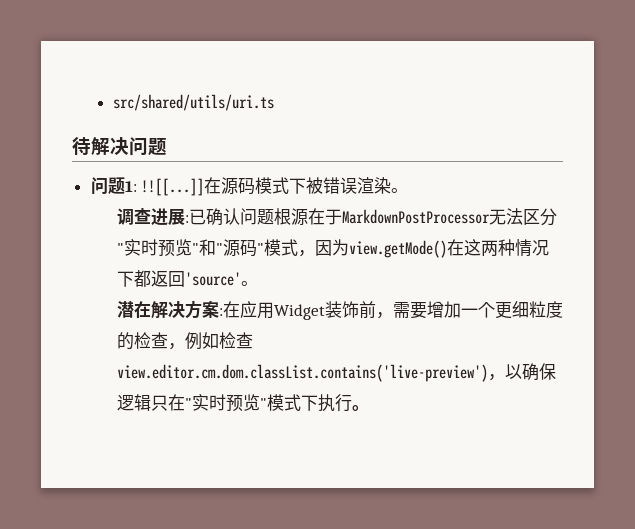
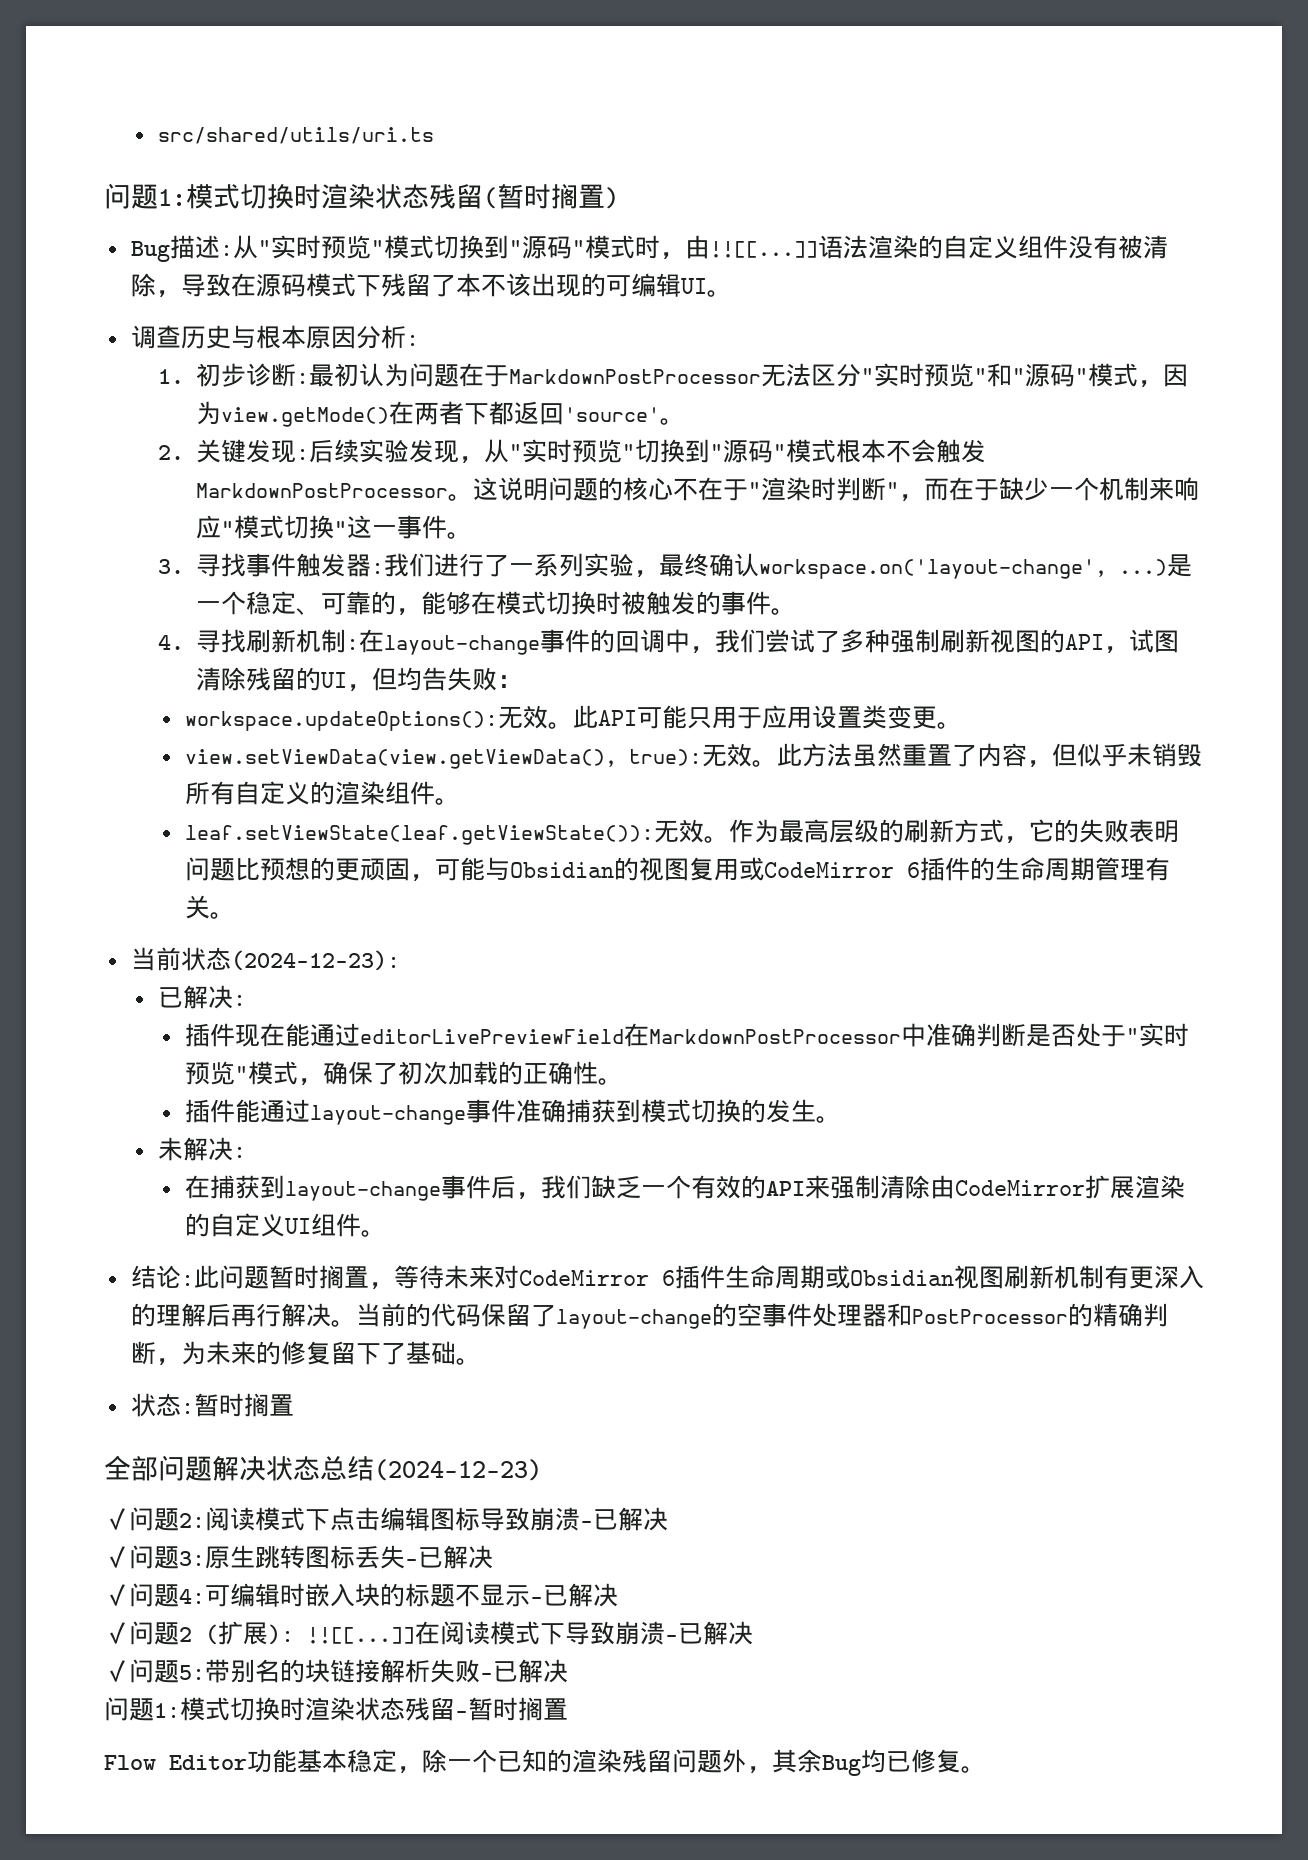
- 待解决问题
- 问题1: !![[...]]在源码模式下被错误渲染。
- 调查进展:已确认问题根源在于MarkdownPostProcessor无法区分"实时预览"和"源码"模式，因为view.getMode()在这两种情况下都返回'source'。
+ 问题1:模式切换时渲染状态残留(暂时搁置)
+ Bug描述:从"实时预览"模式切换到"源码"模式时，由!![[...]]语法渲染的自定义组件没有被清除，导致在源码模式下残留了本不该出现的可编辑UI。
+ 调查历史与根本原因分析:
+ 1.初步诊断:最初认为问题在于MarkdownPostProcessor无法区分"实时预览"和"源码"模式，因为view.getMode()在两者下都返回'source'。
- 潜在解决方案:在应用Widget装饰前，需要增加一个更细粒度的检查，例如检查view.editor.cm.dom.classList.contains('live-preview')，以确保逻辑只在"实时预览"模式下执行。
+ 2.关键发现:后续实验发现，从"实时预览"切换到"源码"模式根本不会触发MarkdownPostProcessor。这说明问题的核心不在于"渲染时判断"，而在于缺少一个机制来响应"模式切换"这一事件。
+ 3.寻找事件触发器:我们进行了一系列实验，最终确认workspace.on('layout-change', ...)是一个稳定、可靠的，能够在模式切换时被触发的事件。
+ 4.寻找刷新机制:在layout-change事件的回调中，我们尝试了多种强制刷新视图的API，试图清除残留的UI，但均告失败：
+ workspace.updateOptions():无效。此API可能只用于应用设置类变更。
+ view.setViewData(view.getViewData(), true):无效。此方法虽然重置了内容，但似乎未销毁所有自定义的渲染组件。
+ leaf.setViewState(leaf.getViewState()):无效。作为最高层级的刷新方式，它的失败表明问题比预想的更顽固，可能与Obsidian的视图复用或CodeMirror 6插件的生命周期管理有关。
+ 当前状态(2024-12-23):
+ 已解决:
+ 插件现在能通过editorLivePreviewField在MarkdownPostProcessor中准确判断是否处于"实时预览"模式，确保了初次加载的正确性。
+ 插件能通过layout-change事件准确捕获到模式切换的发生。
+ 未解决:
+ 在捕获到layout-change事件后，我们缺乏一个有效的API来强制清除由CodeMirror扩展渲染的自定义UI组件。
+ 结论:此问题暂时搁置，等待未来对CodeMirror 6插件生命周期或Obsidian视图刷新机制有更深入的理解后再行解决。当前的代码保留了layout-change的空事件处理器和PostProcessor的精确判断，为未来的修复留下了基础。
+ 状态:暂时搁置
+ 全部问题解决状态总结(2024-12-23)
+ ✓问题2:阅读模式下点击编辑图标导致崩溃-已解决
+ ✓问题3:原生跳转图标丢失-已解决
+ ✓问题4:可编辑时嵌入块的标题不显示-已解决
+ ✓问题2 (扩展): !![[...]]在阅读模式下导致崩溃-已解决
+ ✓问题5:带别名的块链接解析失败-已解决
+ 问题1:模式切换时渲染状态残留-暂时搁置
+ Flow Editor功能基本稳定，除一个已知的渲染残留问题外，其余Bug均已修复。

